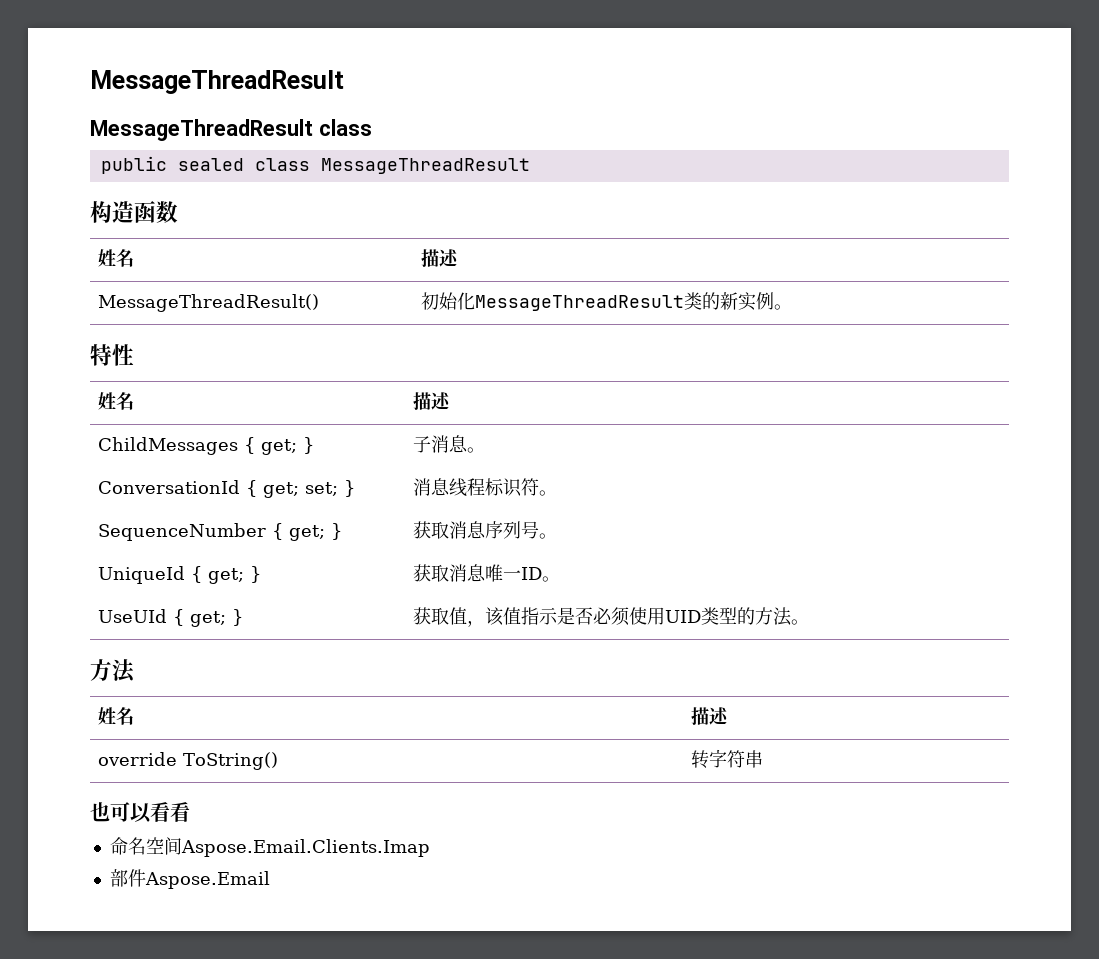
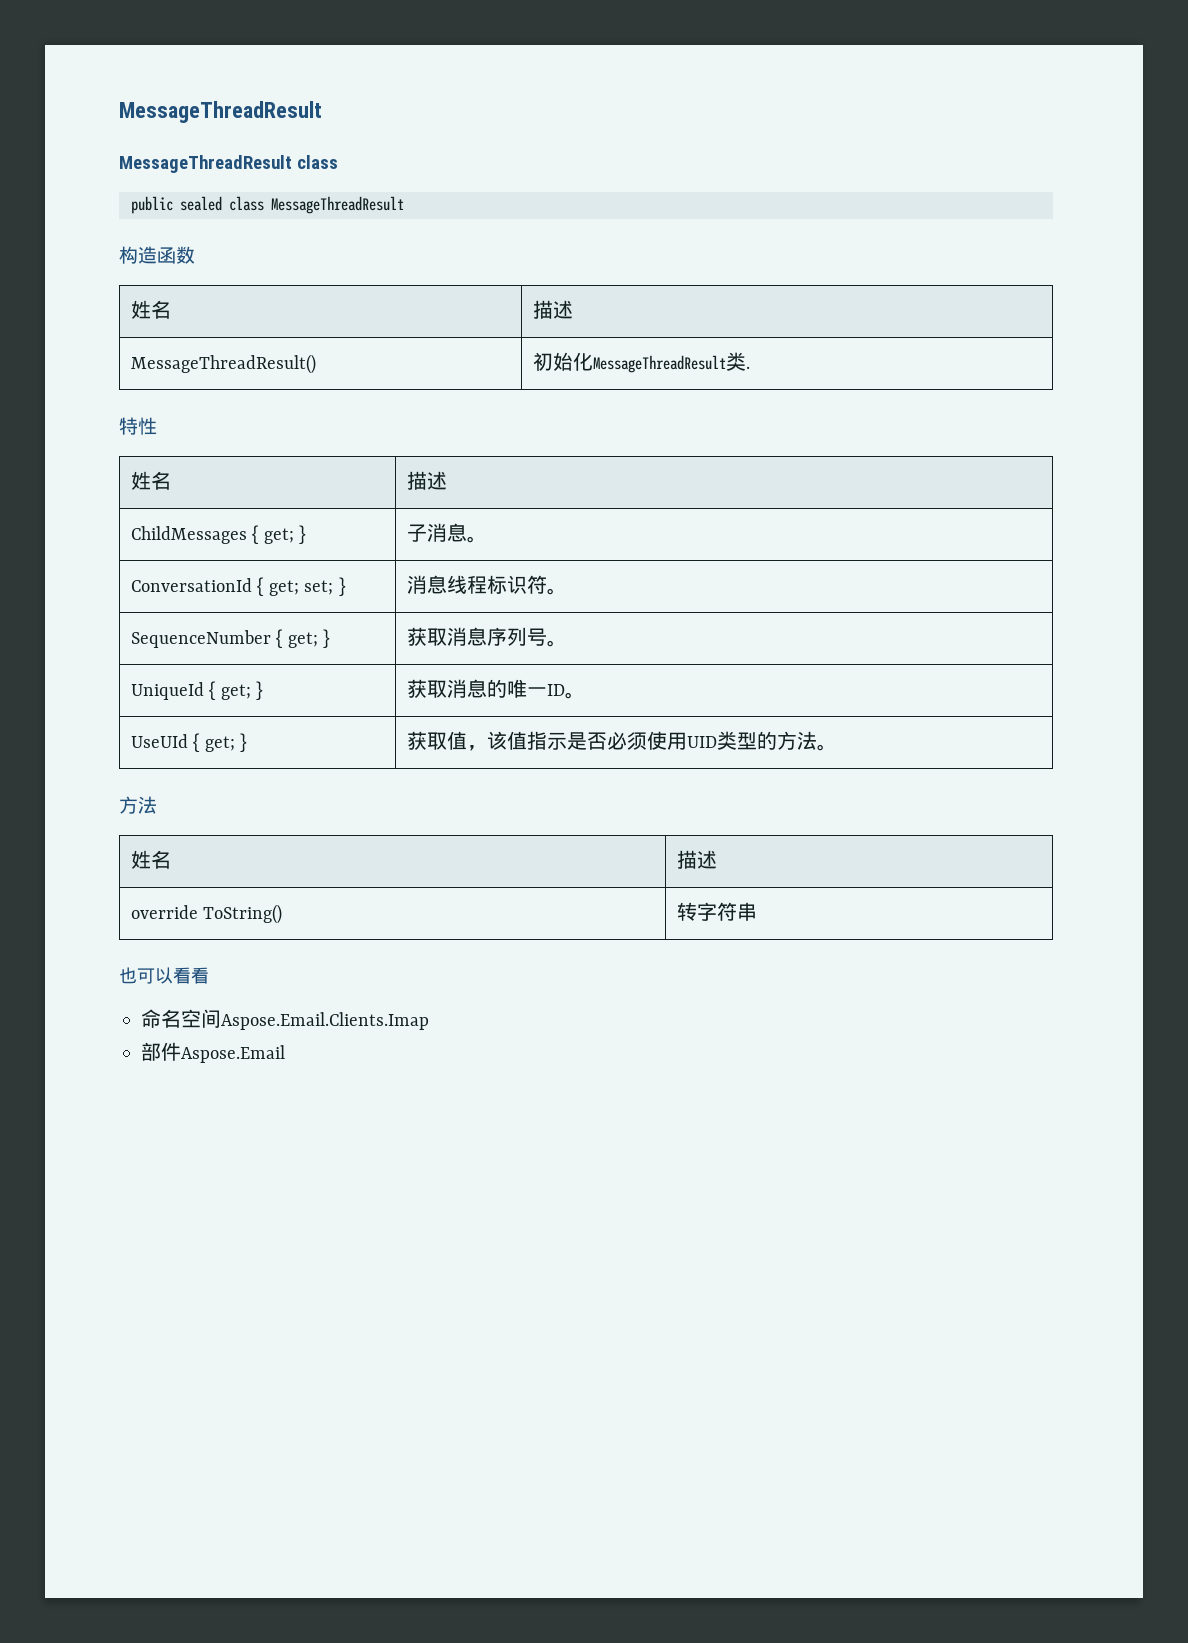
- MessageThreadResult() | 初始化MessageThreadResult类的新实例。
+ MessageThreadResult() | 初始化MessageThreadResult类.
- UniqueId { get; } | 获取消息唯一ID。
+ UniqueId { get; } | 获取消息的唯一ID。

